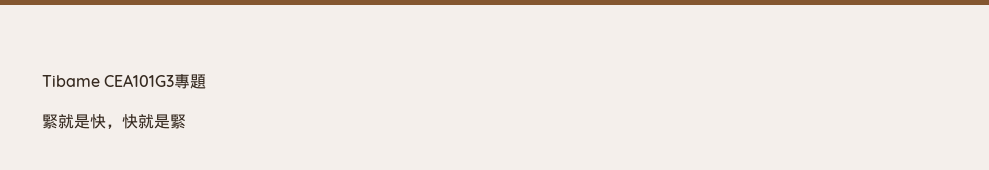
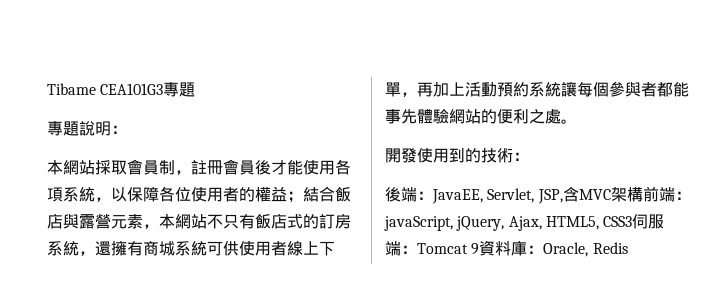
- 緊就是快，快就是緊
+ 專題說明：
+ 本網站採取會員制，註冊會員後才能使用各項系統，以保障各位使用者的權益；結合飯店與露營元素，本網站不只有飯店式的訂房系統，還擁有商城系統可供使用者線上下單，再加上活動預約系統讓每個參與者都能事先體驗網站的便利之處。
+ 開發使用到的技術：
+ 後端：JavaEE, Servlet, JSP,含MVC架構前端：javaScript, jQuery, Ajax, HTML5, CSS3伺服端：Tomcat 9資料庫：Oracle, Redis

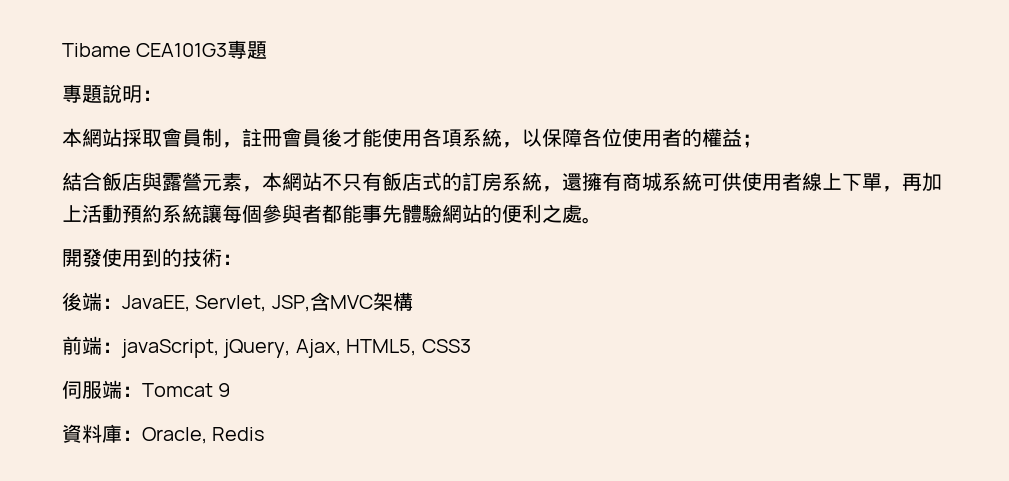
- 本網站採取會員制，註冊會員後才能使用各項系統，以保障各位使用者的權益；結合飯店與露營元素，本網站不只有飯店式的訂房系統，還擁有商城系統可供使用者線上下單，再加上活動預約系統讓每個參與者都能事先體驗網站的便利之處。
+ 本網站採取會員制，註冊會員後才能使用各項系統，以保障各位使用者的權益；
+ 結合飯店與露營元素，本網站不只有飯店式的訂房系統，還擁有商城系統可供使用者線上下單，再加上活動預約系統讓每個參與者都能事先體驗網站的便利之處。
- 後端：JavaEE, Servlet, JSP,含MVC架構前端：javaScript, jQuery, Ajax, HTML5, CSS3伺服端：Tomcat 9資料庫：Oracle, Redis
+ 後端：JavaEE, Servlet, JSP,含MVC架構
+ 前端：javaScript, jQuery, Ajax, HTML5, CSS3
+ 伺服端：Tomcat 9
+ 資料庫：Oracle, Redis

